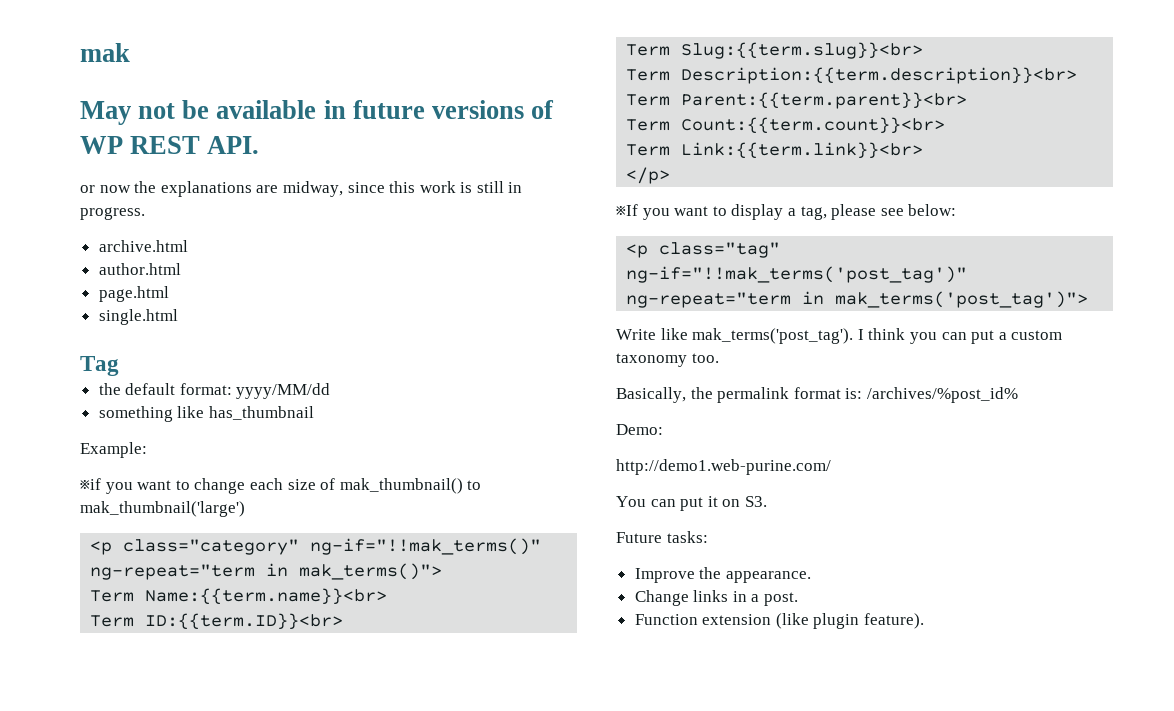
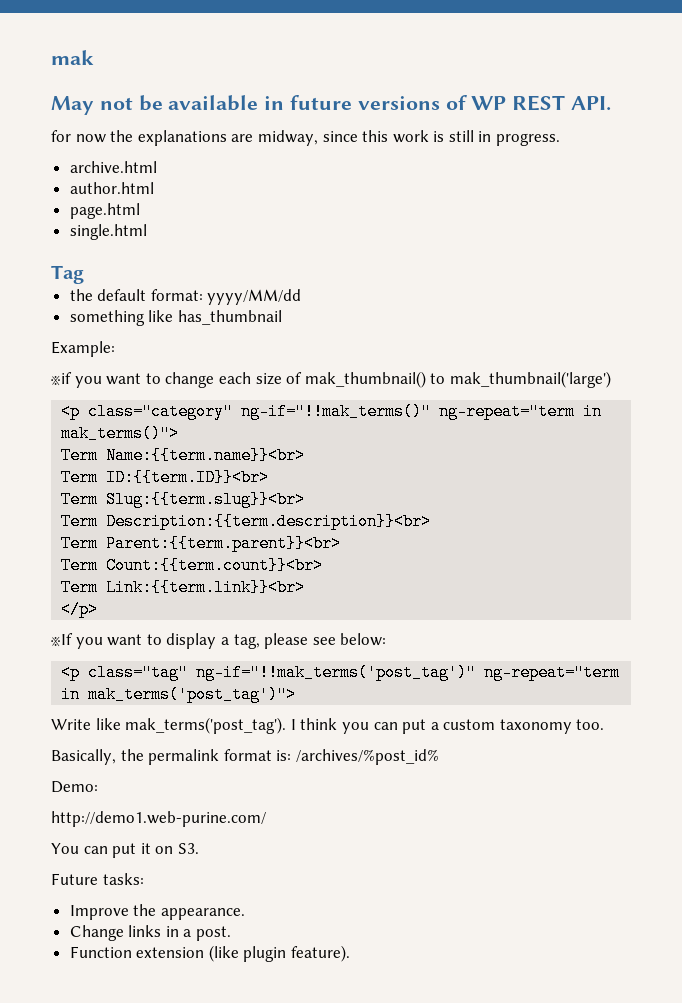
- or now the explanations are midway, since this work is still in progress.
+ for now the explanations are midway, since this work is still in progress.

